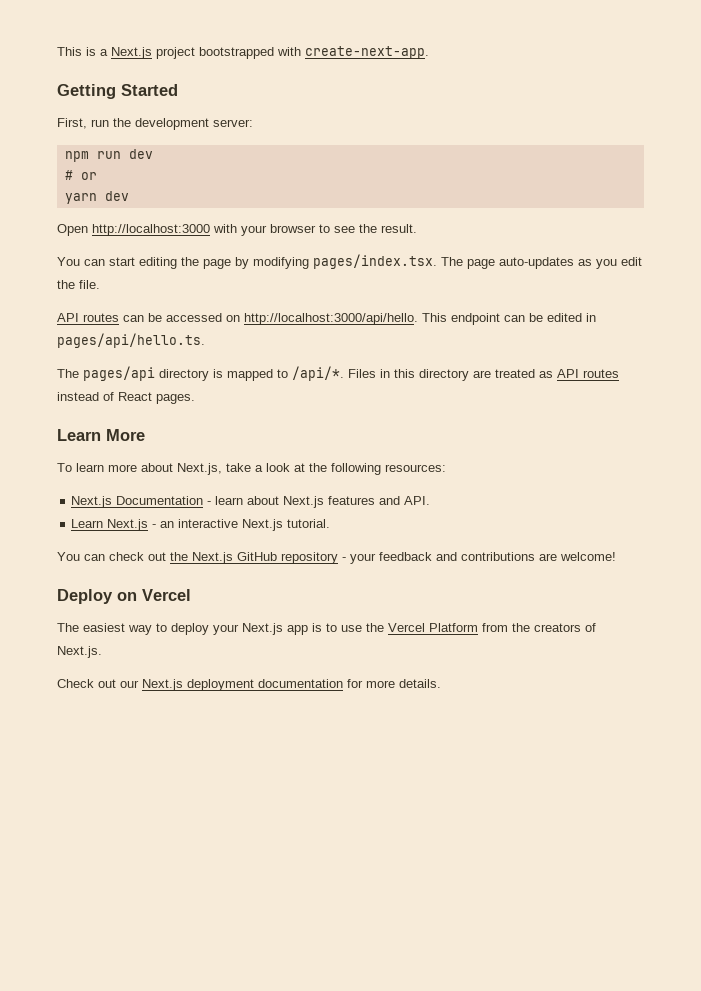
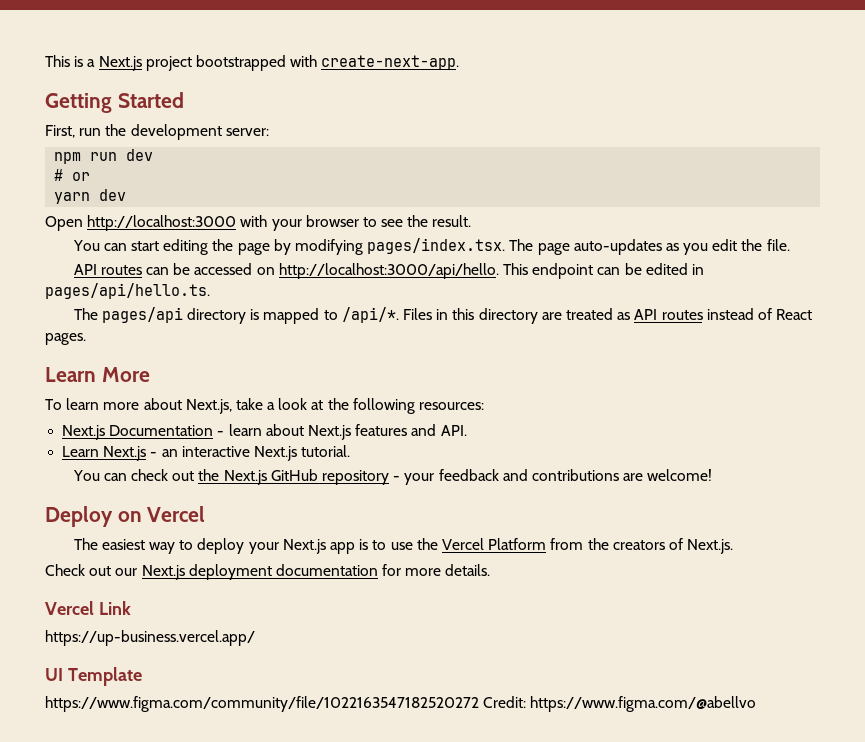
+ Vercel Link
+ https://up-business.vercel.app/
+ UI Template
+ https://www.figma.com/community/file/1022163547182520272 Credit: https://www.figma.com/@abellvo

